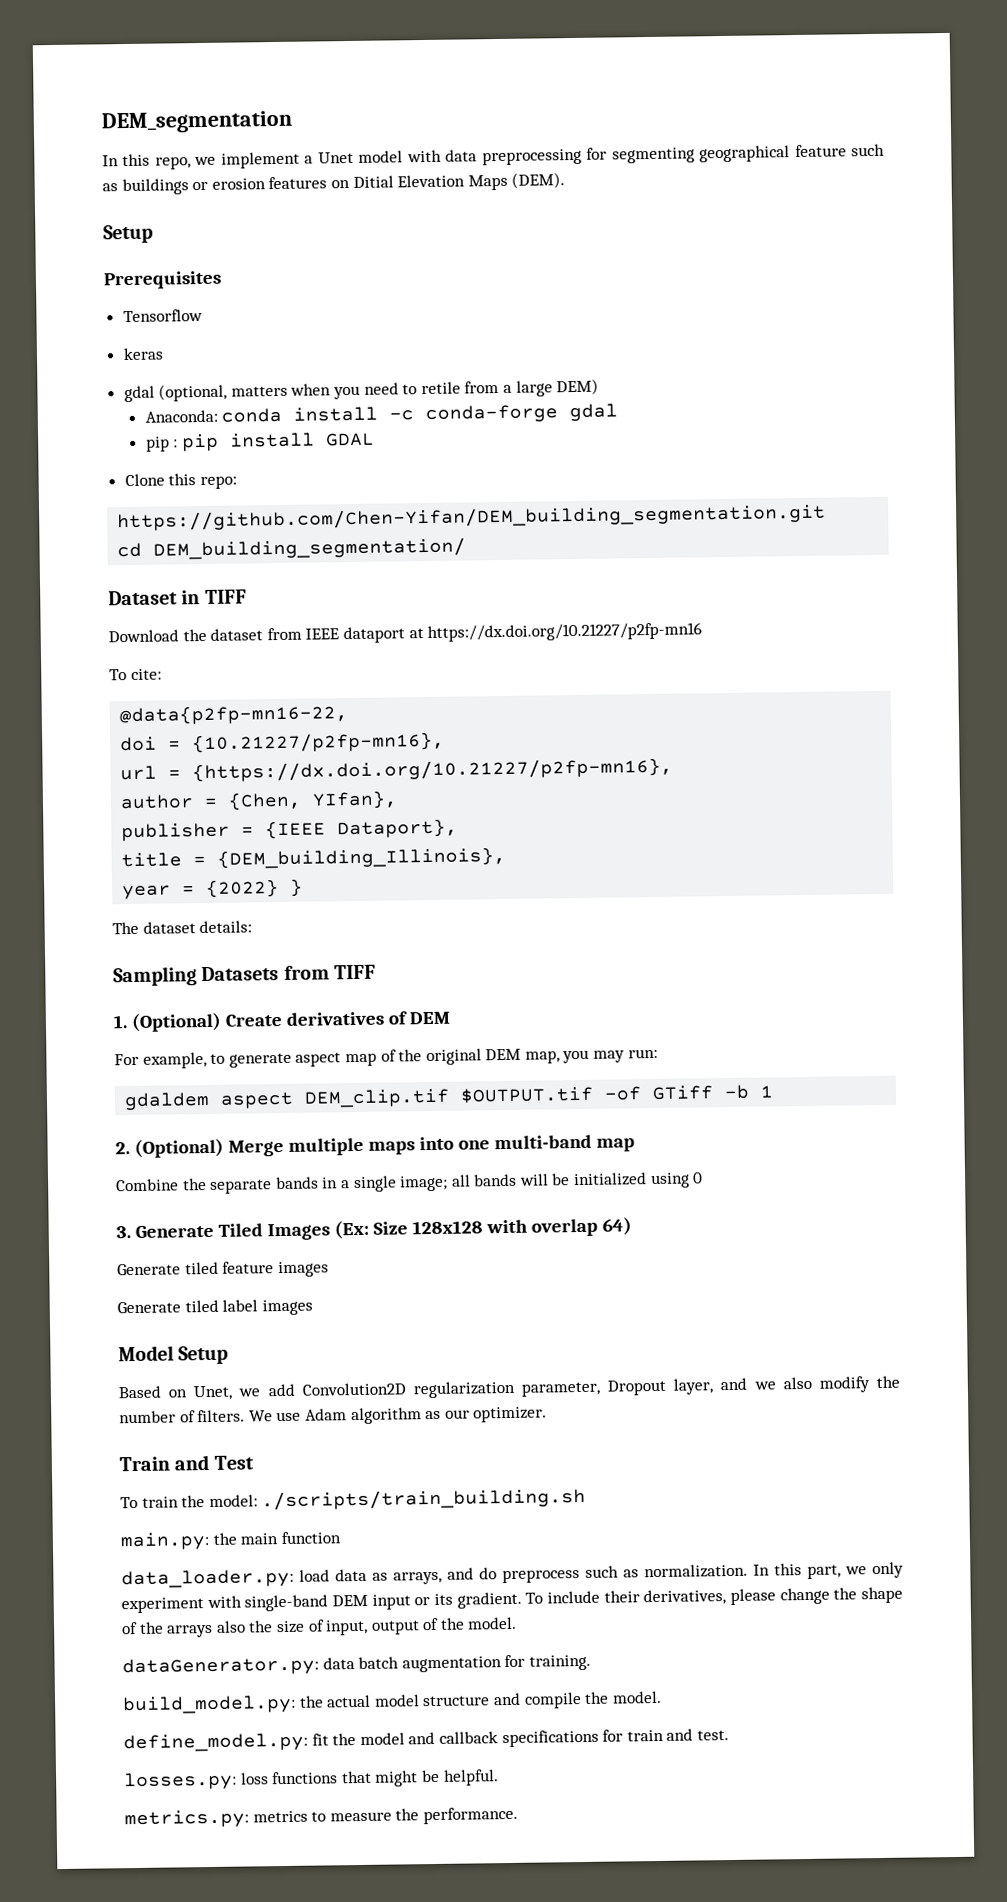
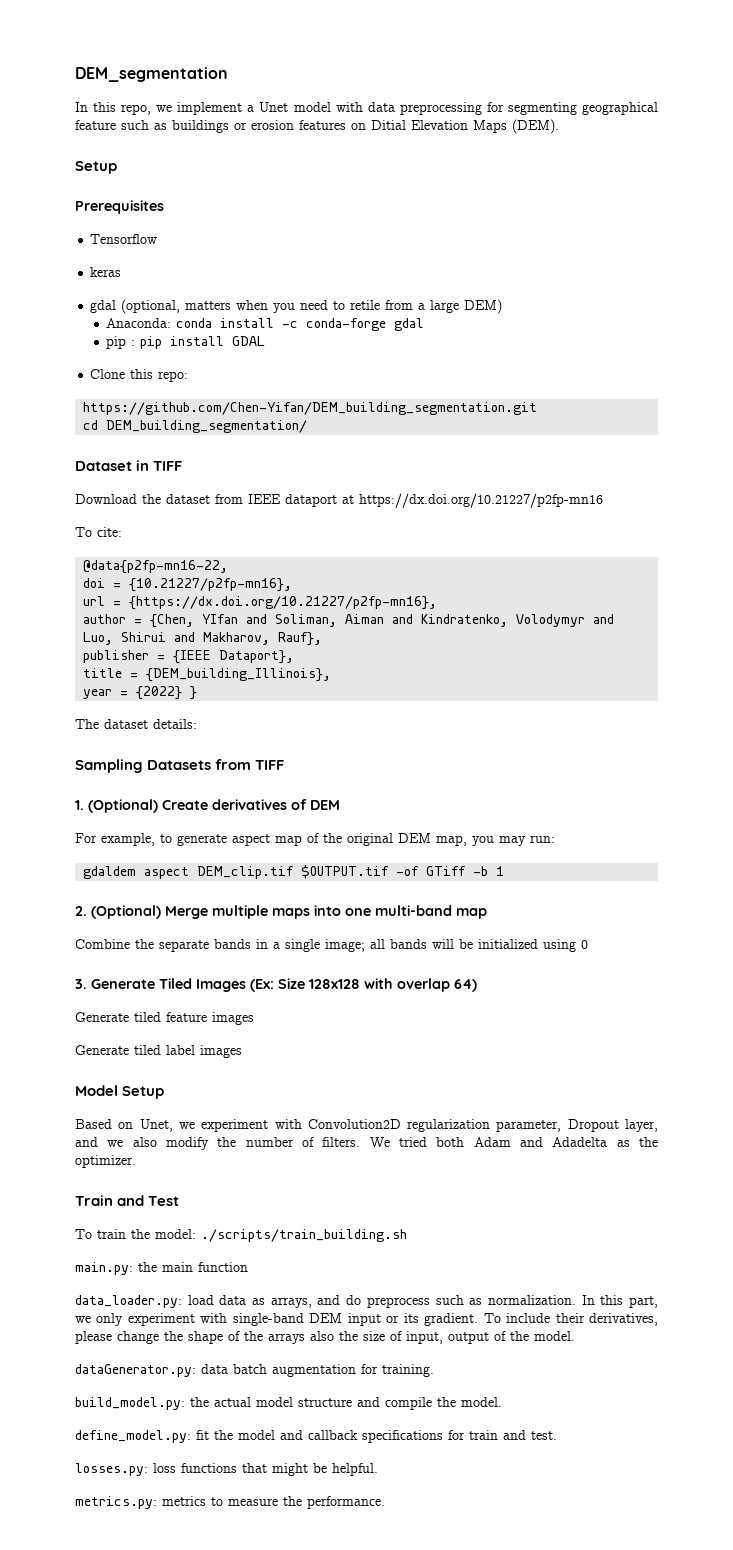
- author = {Chen, YIfan},
+ author = {Chen, YIfan and Soliman, Aiman and Kindratenko, Volodymyr and Luo, Shirui and Makharov, Rauf},
- Based on Unet, we add Convolution2D regularization parameter, Dropout layer, and we also modify the number of filters.
+ Based on Unet, we experiment with Convolution2D regularization parameter, Dropout layer, and we also modify the number of filters.
- We use Adam algorithm as our optimizer.
+ We tried both Adam and Adadelta as the optimizer.

